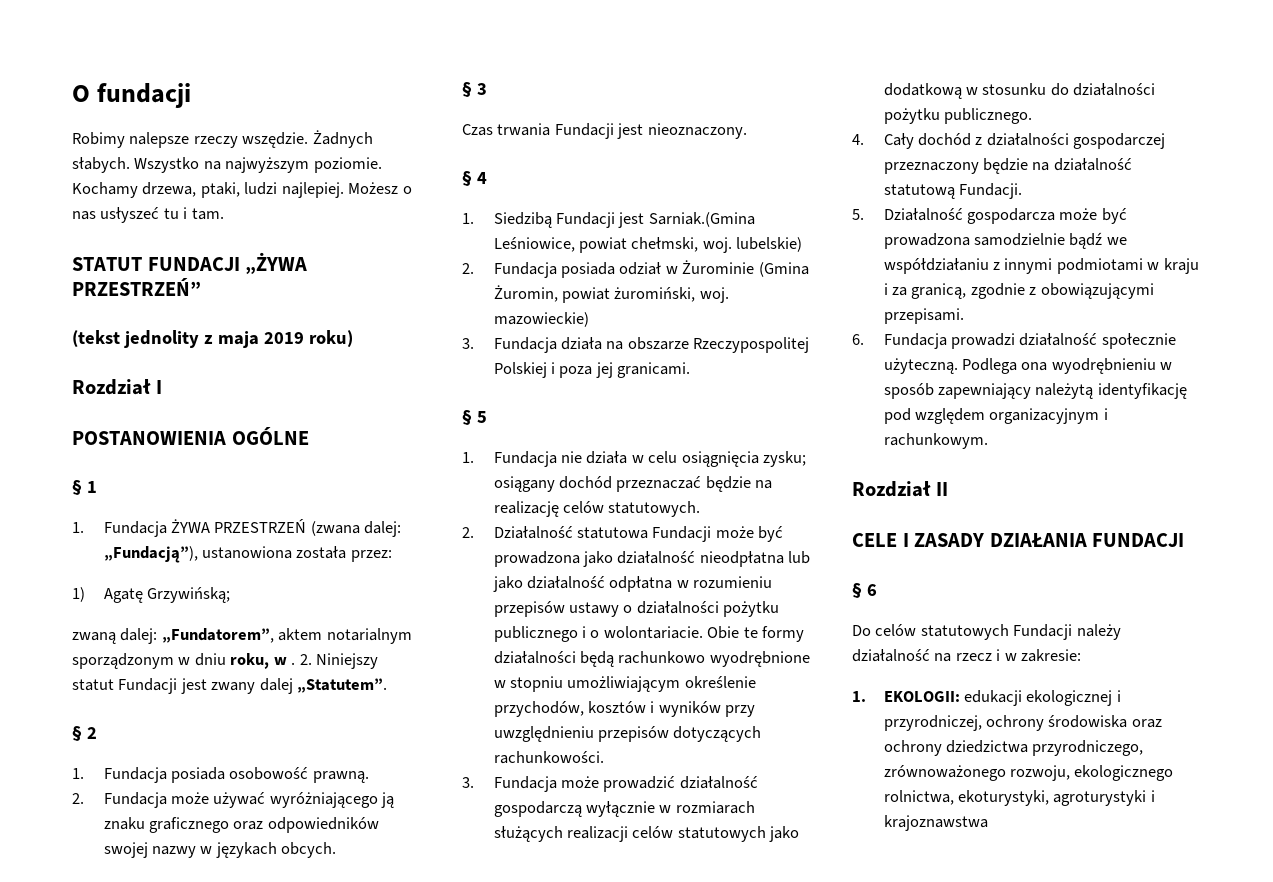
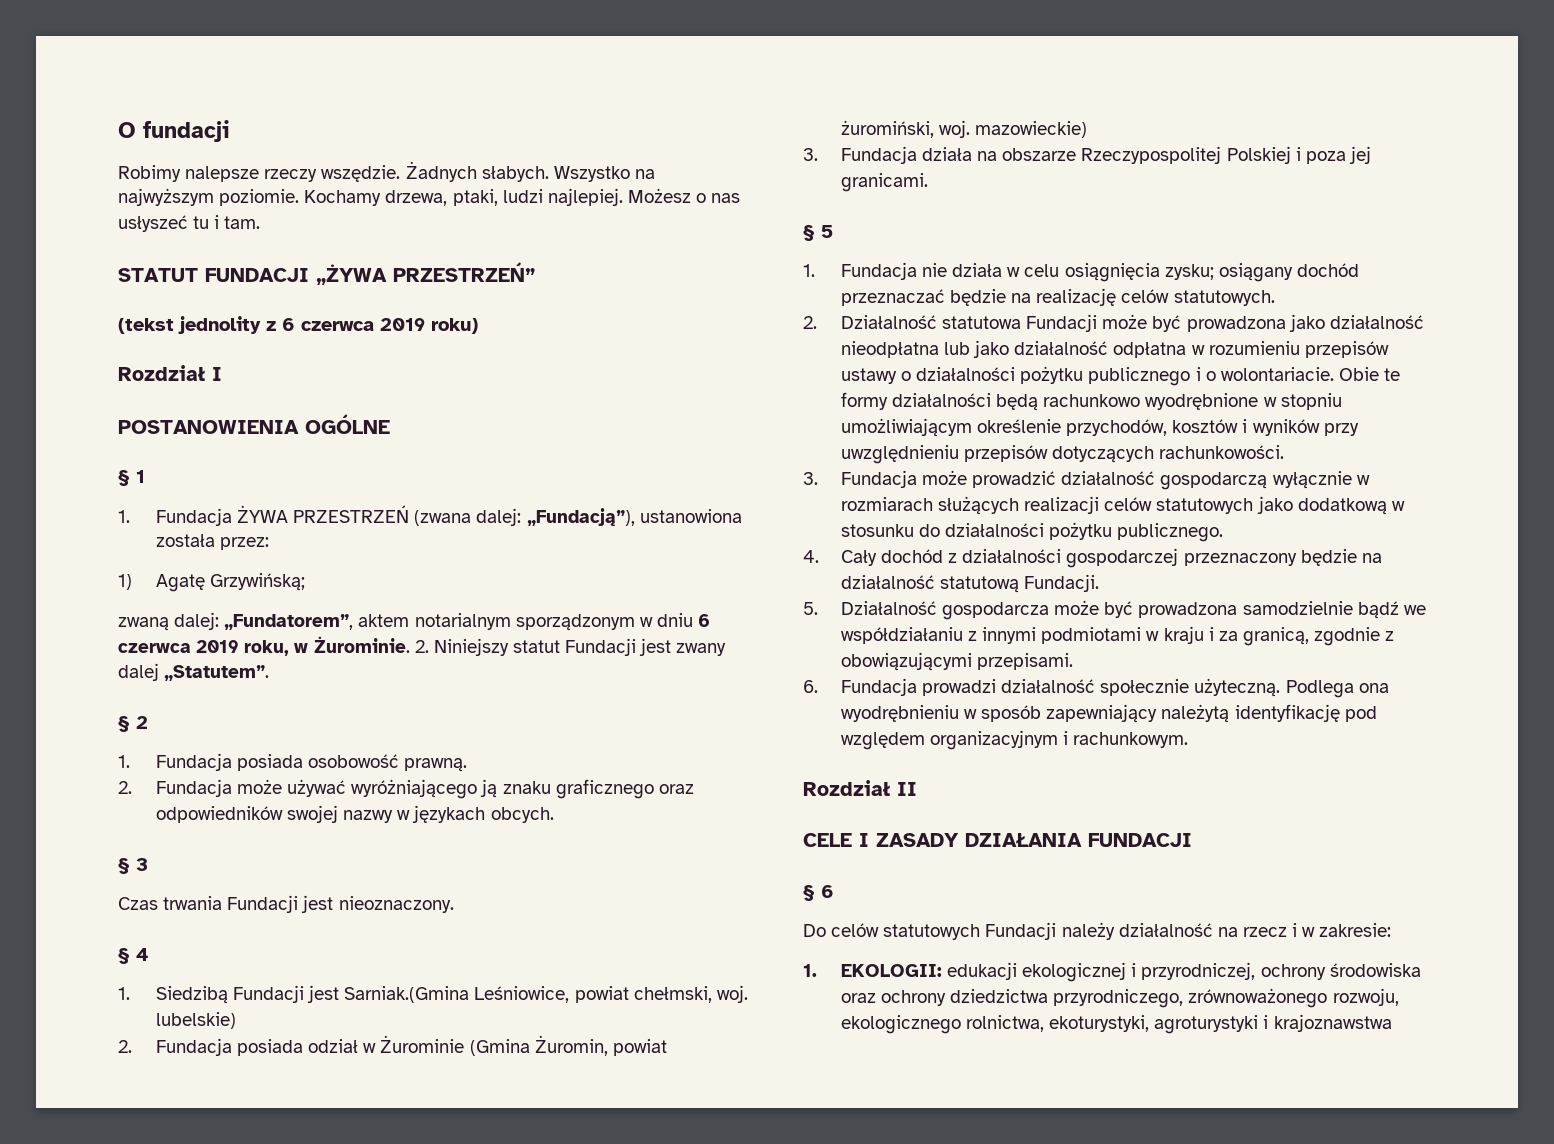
- (tekst jednolity z maja 2019 roku)
+ (tekst jednolity z 6 czerwca 2019 roku)
- zwaną dalej: „Fundatorem”, aktem notarialnym sporządzonym w dniu roku, w .
+ zwaną dalej: „Fundatorem”, aktem notarialnym sporządzonym w dniu 6 czerwca 2019 roku, w Żurominie.

